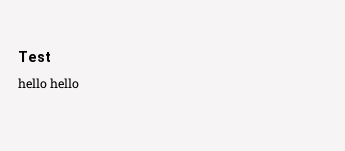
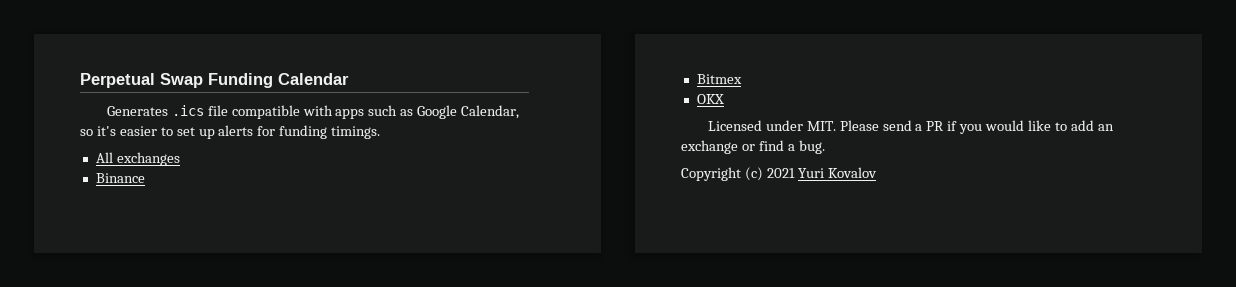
- Test
- hello hello
+ Perpetual Swap Funding Calendar
+ Generates .ics file compatible with apps such as Google Calendar, so it's easier to set up alerts for funding timings.
+ All exchanges
+ Binance
+ Bitmex
+ OKX
+ Licensed under MIT. Please send a PR if you would like to add an exchange or find a bug.
+ Copyright (c) 2021 Yuri Kovalov

